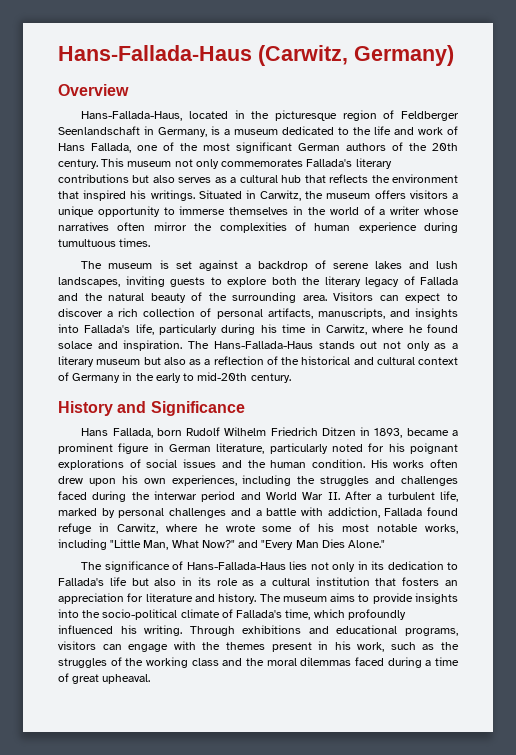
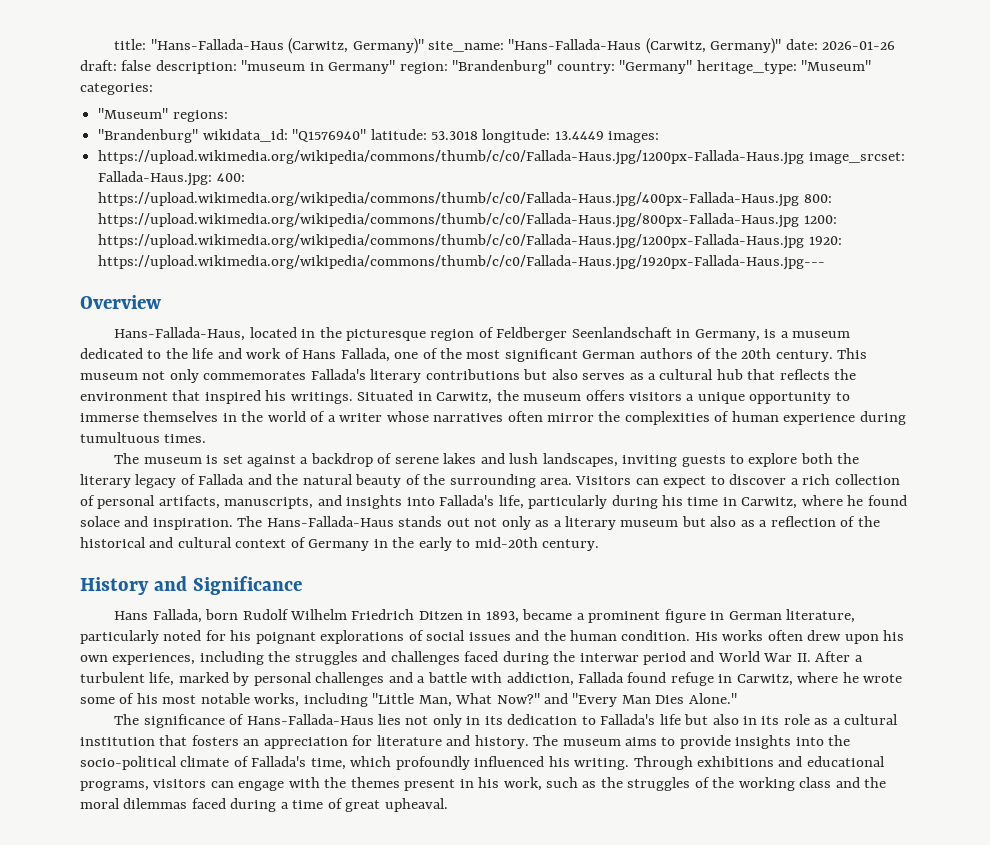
- Hans-Fallada-Haus (Carwitz, Germany)
+ title: "Hans-Fallada-Haus (Carwitz, Germany)" site_name: "Hans-Fallada-Haus (Carwitz, Germany)" date: 2026-01-26 draft: false description: "museum in Germany" region: "Brandenburg" country: "Germany" heritage_type: "Museum" categories:
+ "Museum" regions:
+ "Brandenburg" wikidata_id: "Q1576940" latitude: 53.3018 longitude: 13.4449 images:
+ https://upload.wikimedia.org/wikipedia/commons/thumb/c/c0/Fallada-Haus.jpg/1200px-Fallada-Haus.jpg image_srcset: Fallada-Haus.jpg: 400: https://upload.wikimedia.org/wikipedia/commons/thumb/c/c0/Fallada-Haus.jpg/400px-Fallada-Haus.jpg 800: https://upload.wikimedia.org/wikipedia/commons/thumb/c/c0/Fallada-Haus.jpg/800px-Fallada-Haus.jpg 1200: https://upload.wikimedia.org/wikipedia/commons/thumb/c/c0/Fallada-Haus.jpg/1200px-Fallada-Haus.jpg 1920: https://upload.wikimedia.org/wikipedia/commons/thumb/c/c0/Fallada-Haus.jpg/1920px-Fallada-Haus.jpg---

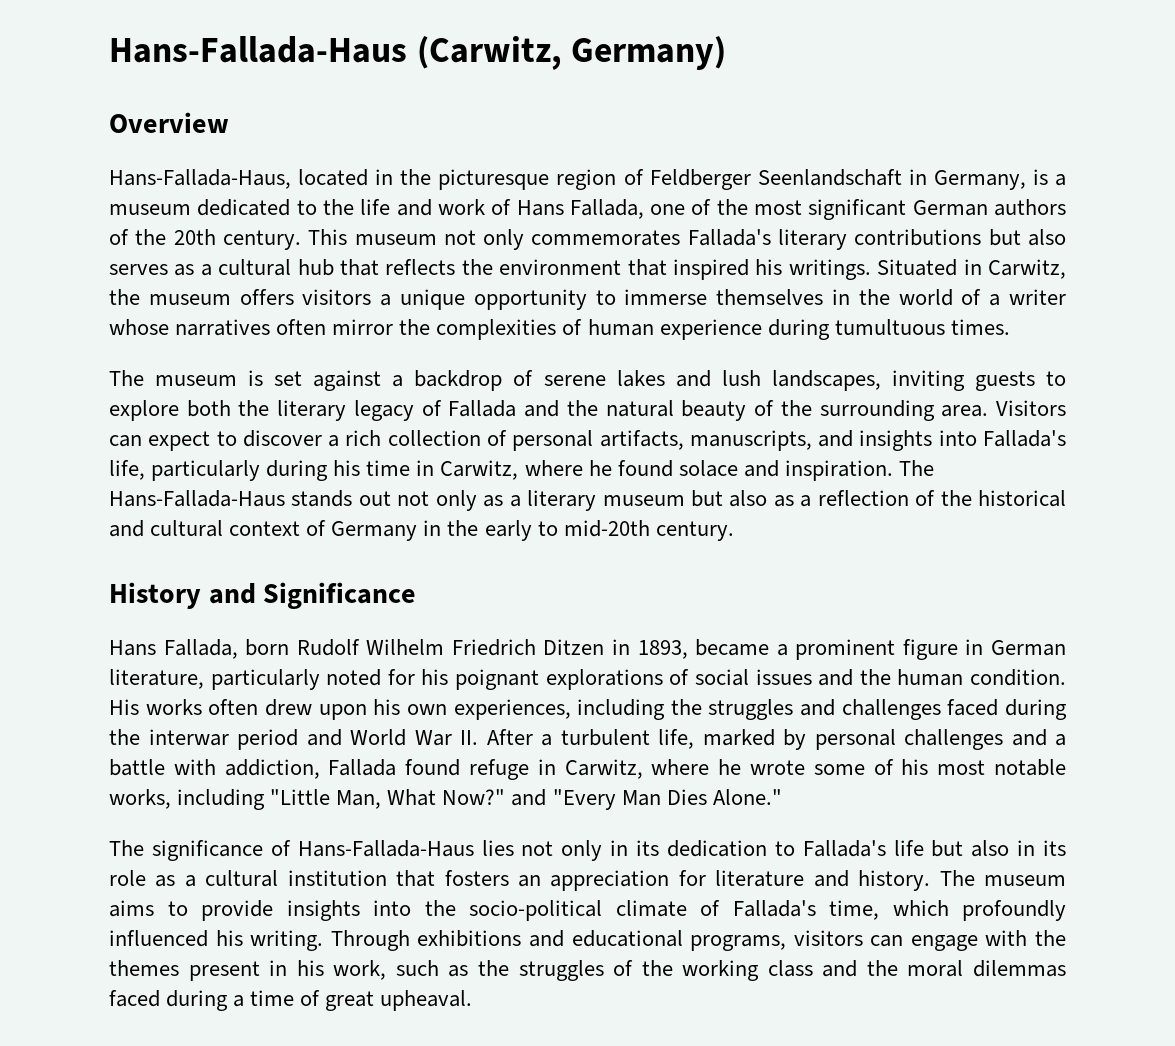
- title: "Hans-Fallada-Haus (Carwitz, Germany)" site_name: "Hans-Fallada-Haus (Carwitz, Germany)" date: 2026-01-26 draft: false description: "museum in Germany" region: "Brandenburg" country: "Germany" heritage_type: "Museum" categories:
- "Museum" regions:
- "Brandenburg" wikidata_id: "Q1576940" latitude: 53.3018 longitude: 13.4449 images:
- https://upload.wikimedia.org/wikipedia/commons/thumb/c/c0/Fallada-Haus.jpg/1200px-Fallada-Haus.jpg image_srcset: Fallada-Haus.jpg: 400: https://upload.wikimedia.org/wikipedia/commons/thumb/c/c0/Fallada-Haus.jpg/400px-Fallada-Haus.jpg 800: https://upload.wikimedia.org/wikipedia/commons/thumb/c/c0/Fallada-Haus.jpg/800px-Fallada-Haus.jpg 1200: https://upload.wikimedia.org/wikipedia/commons/thumb/c/c0/Fallada-Haus.jpg/1200px-Fallada-Haus.jpg 1920: https://upload.wikimedia.org/wikipedia/commons/thumb/c/c0/Fallada-Haus.jpg/1920px-Fallada-Haus.jpg---
+ Hans-Fallada-Haus (Carwitz, Germany)

